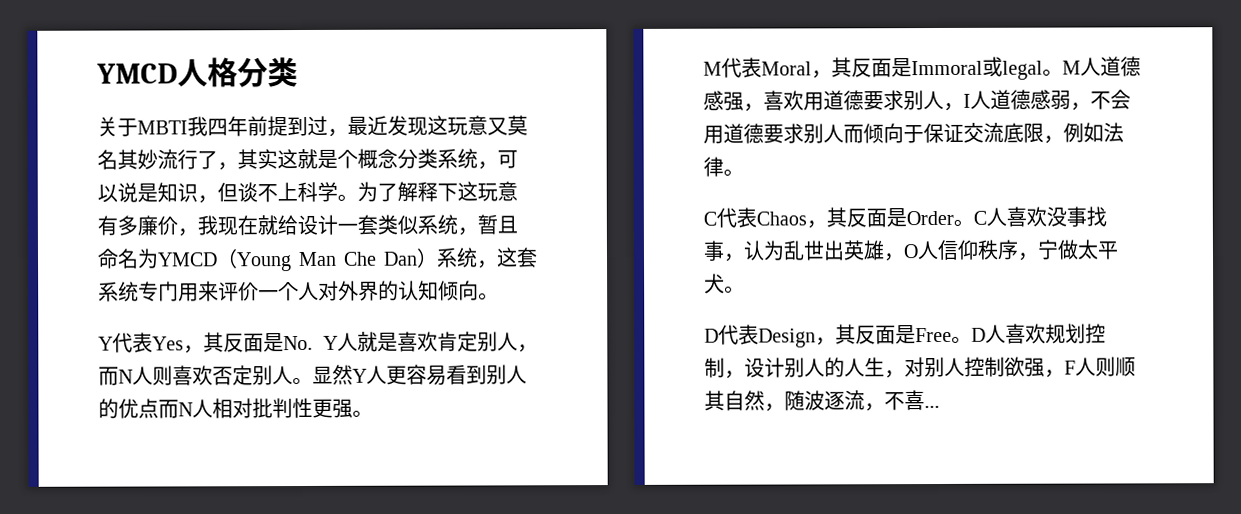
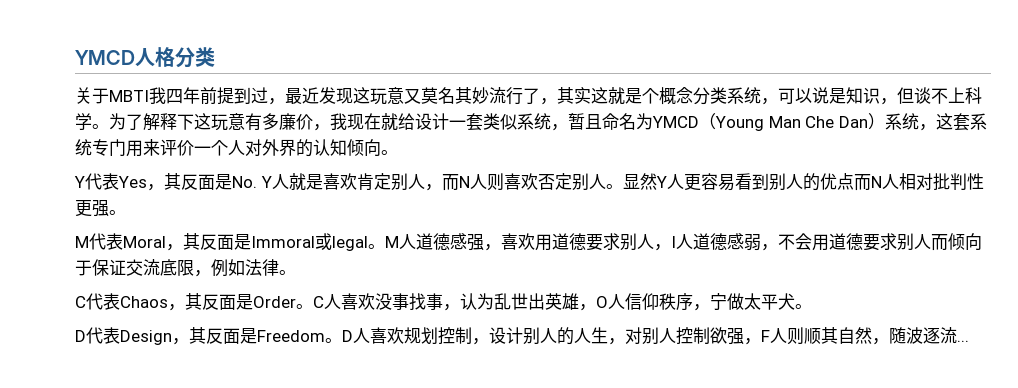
- D代表Design，其反面是Free。
+ D代表Design，其反面是Freedom。
- D人喜欢规划控制，设计别人的人生，对别人控制欲强，F人则顺其自然，随波逐流，不喜...
+ D人喜欢规划控制，设计别人的人生，对别人控制欲强，F人则顺其自然，随波逐流...

